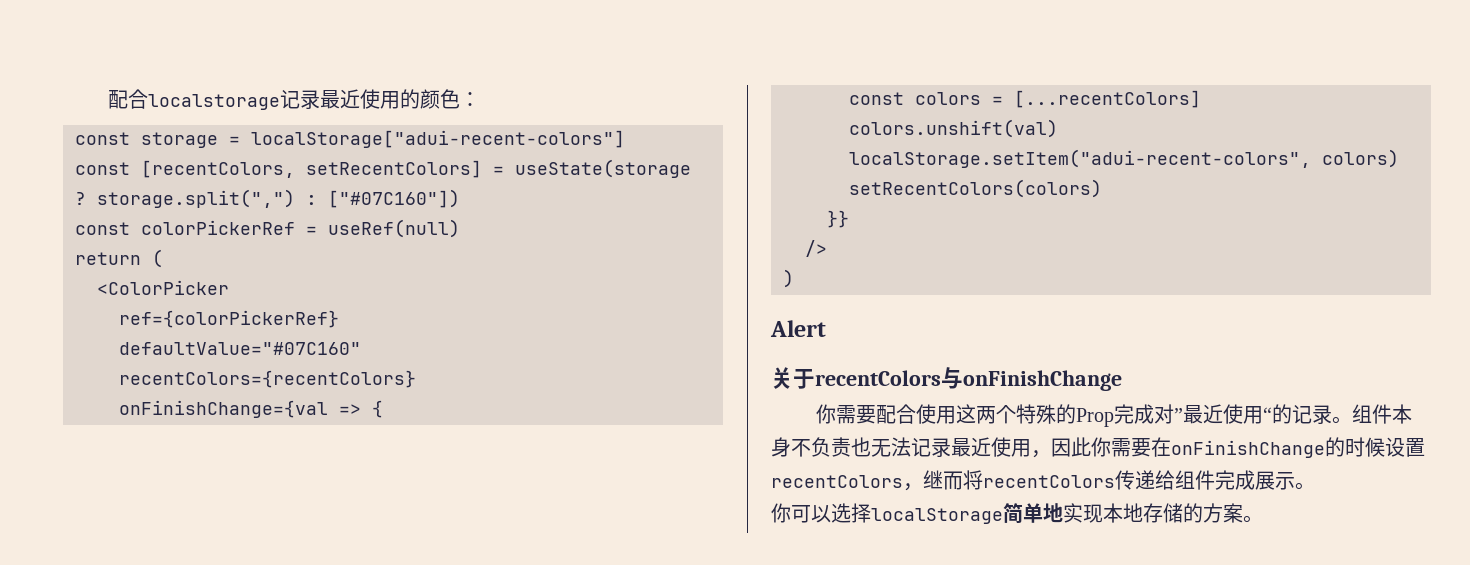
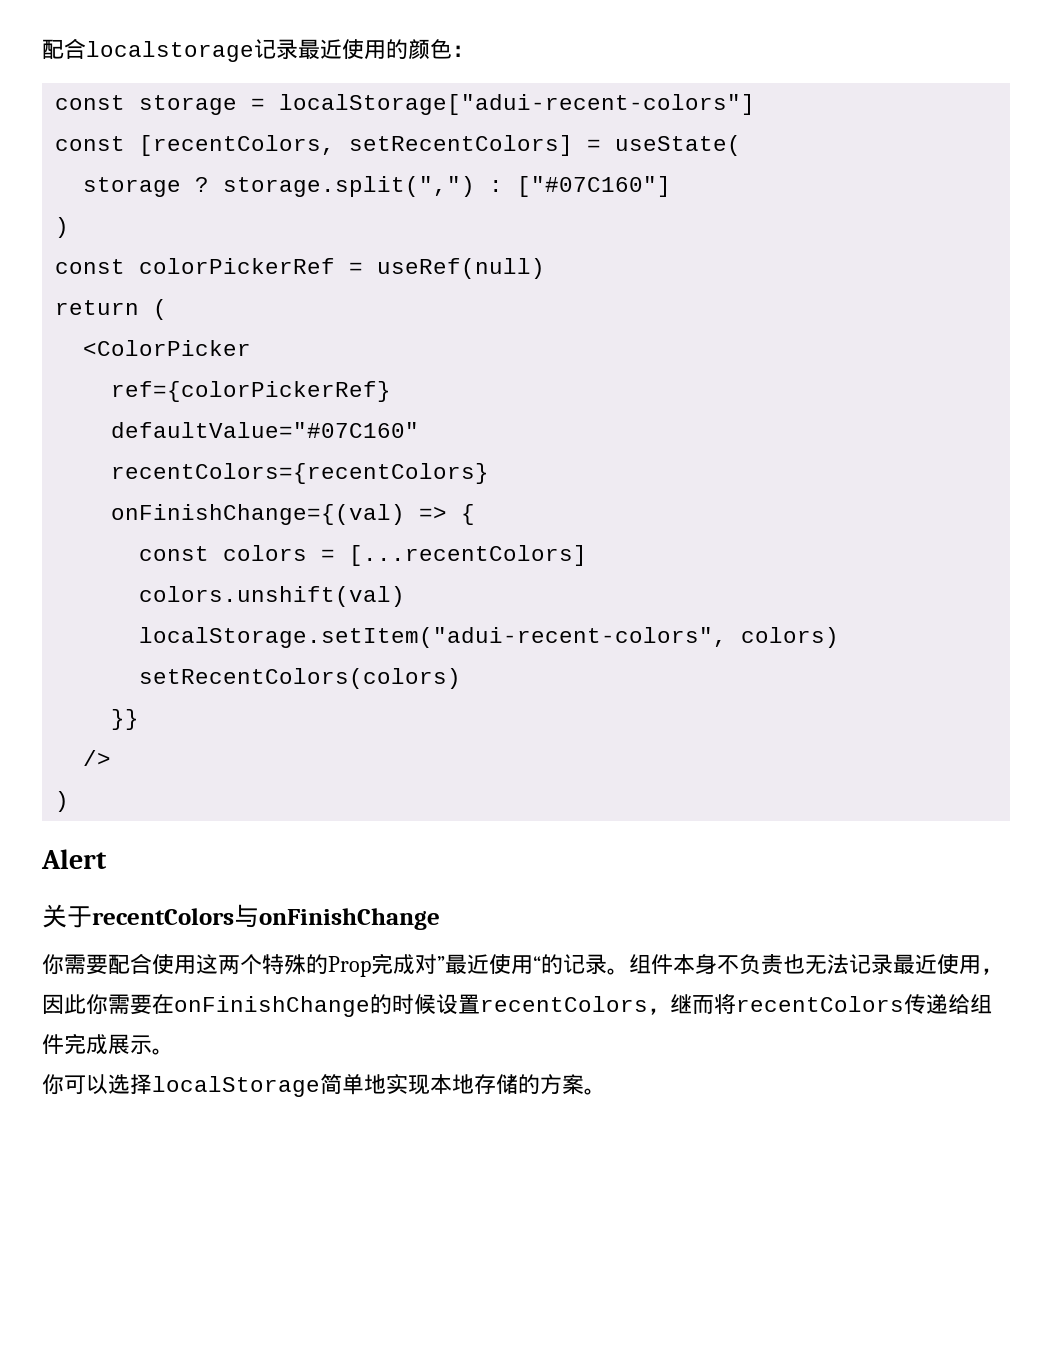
- const [recentColors, setRecentColors] = useState(storage ? storage.split(",") : ["#07C160"])
+ const [recentColors, setRecentColors] = useState(
+ storage ? storage.split(",") : ["#07C160"]
+ )
- onFinishChange={val => {
+ onFinishChange={(val) => {

